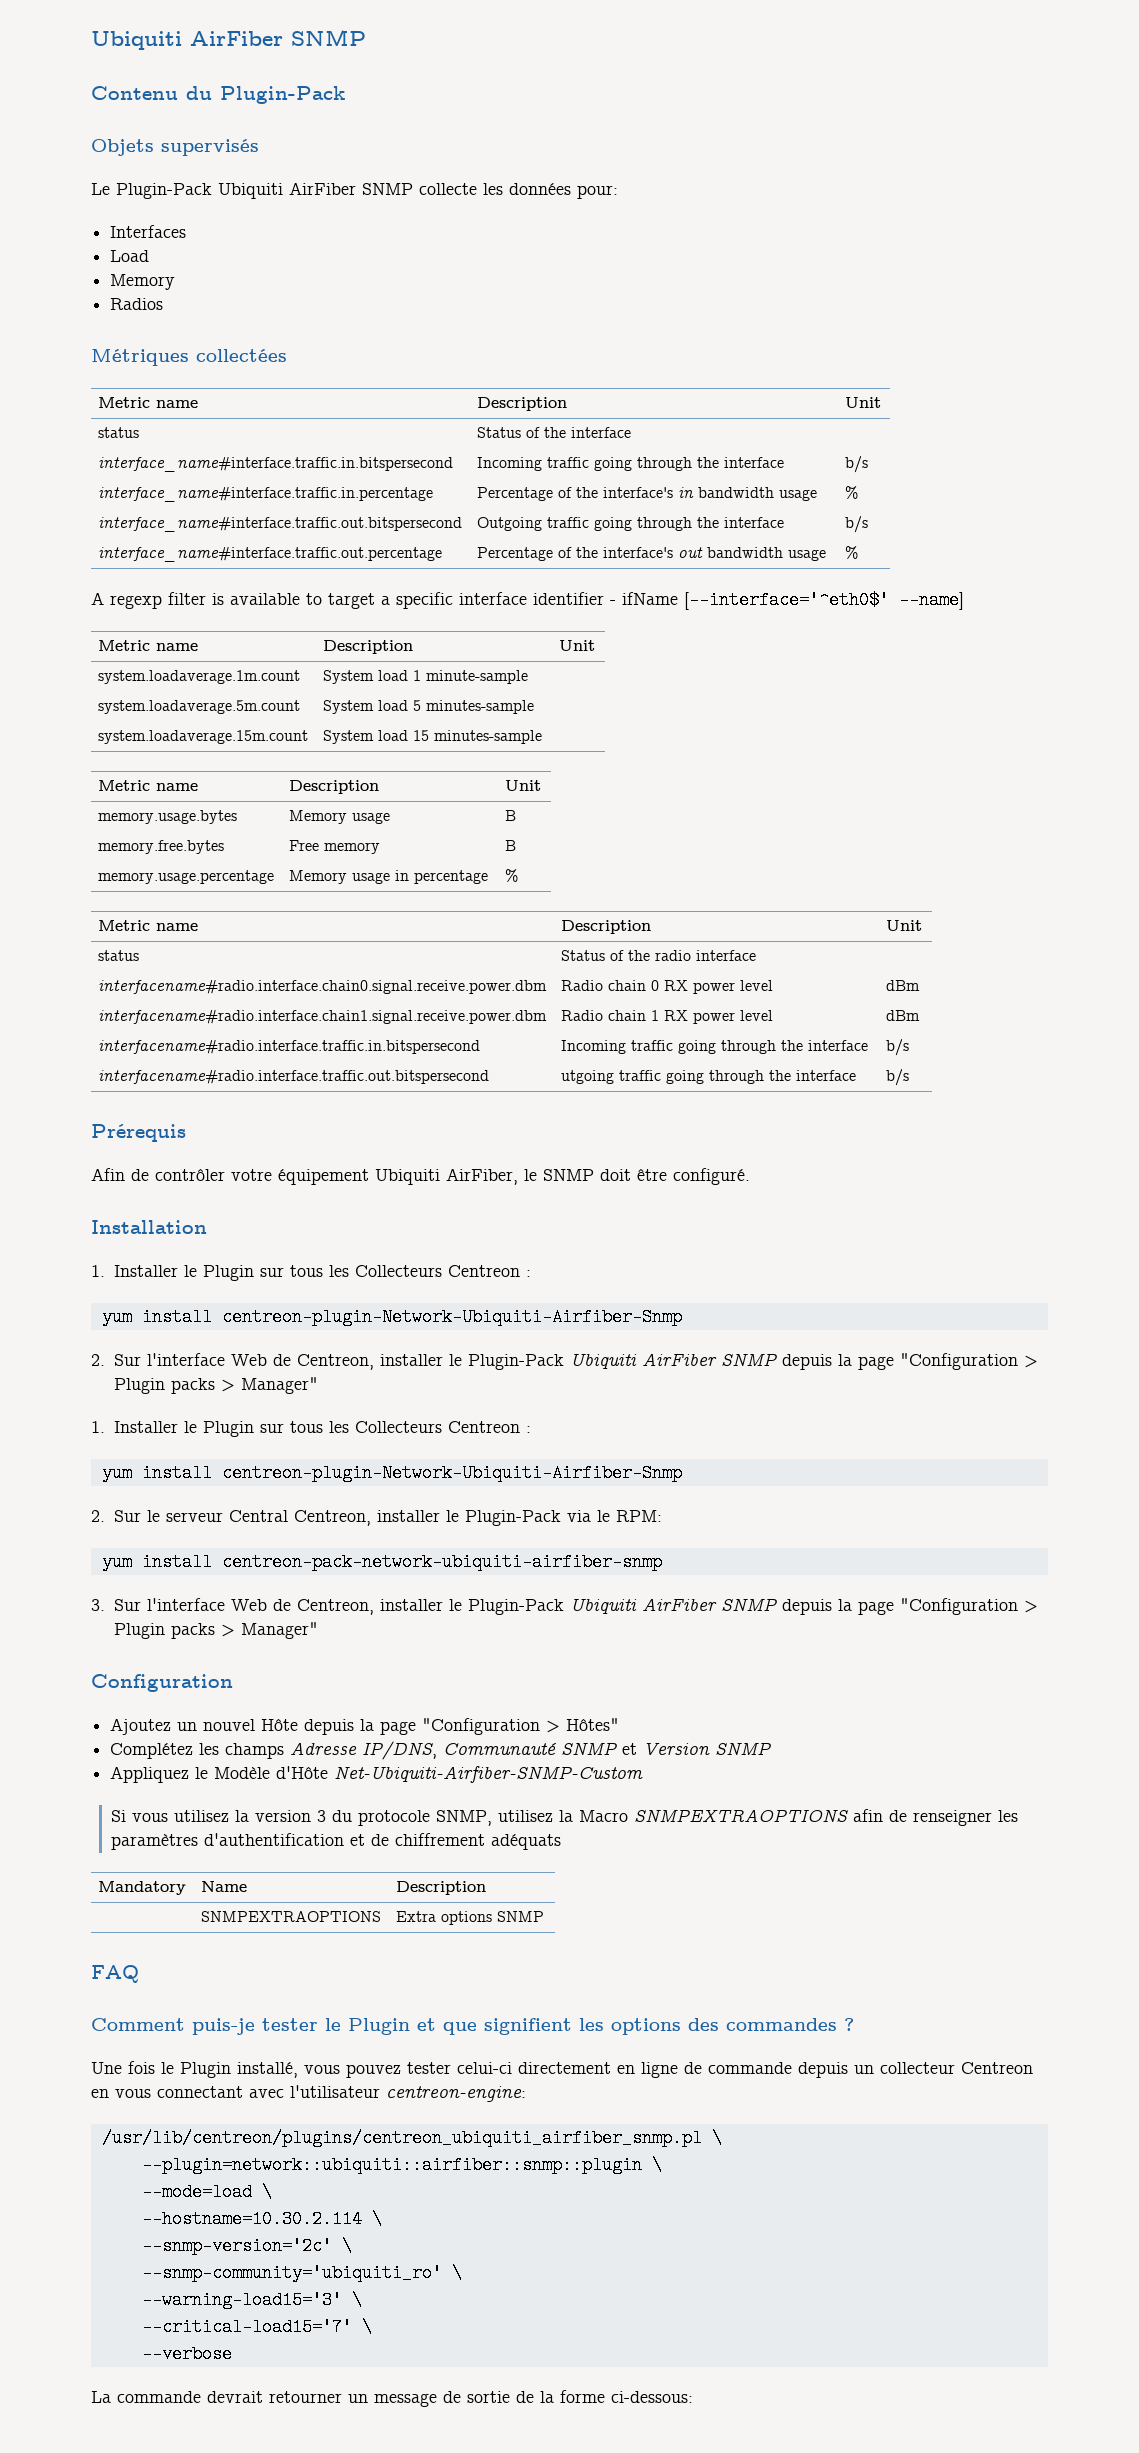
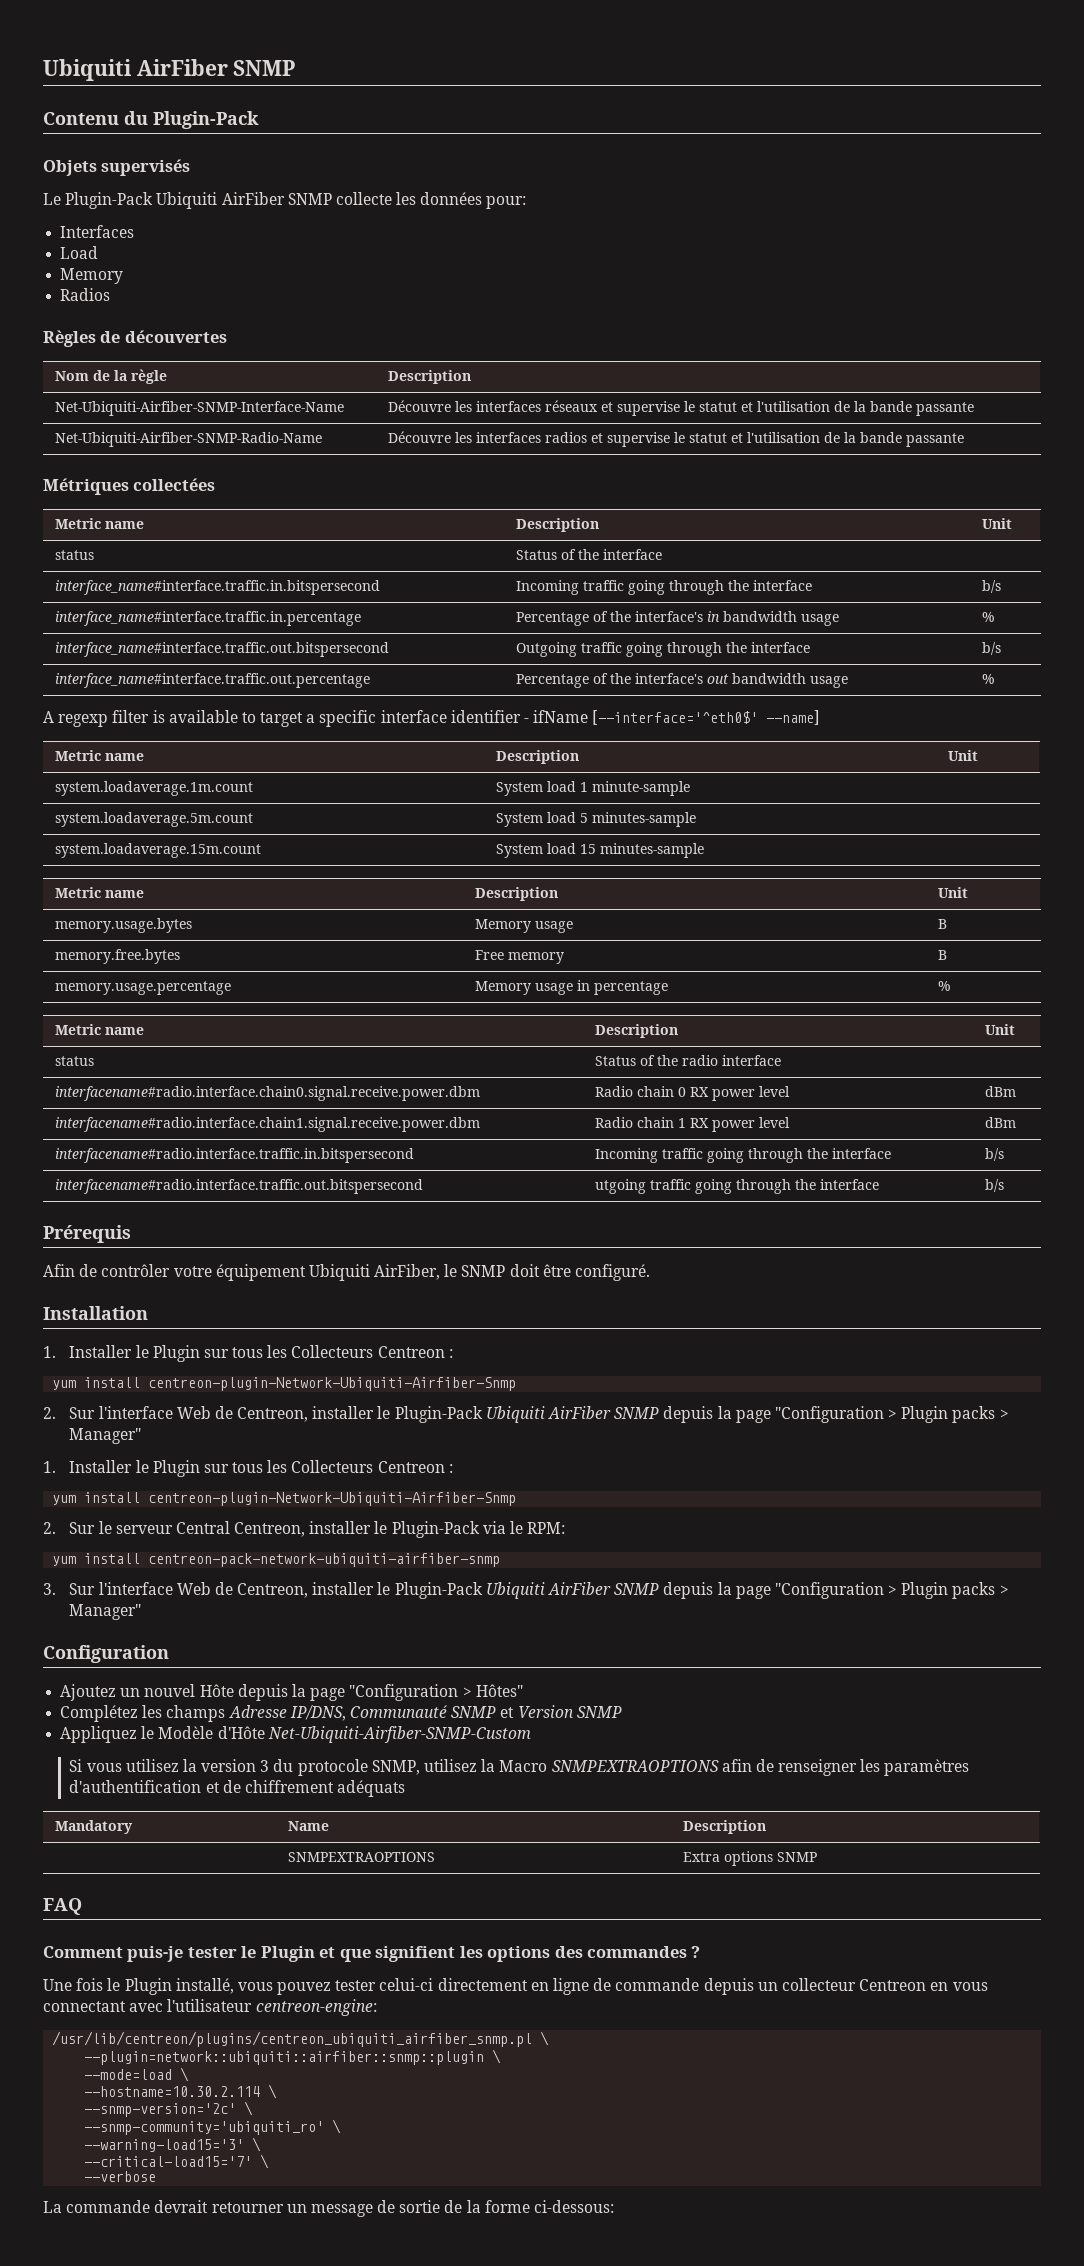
+ Règles de découvertes
+ Nom de la règle | Description
+ Net-Ubiquiti-Airfiber-SNMP-Interface-Name | Découvre les interfaces réseaux et supervise le statut et l'utilisation de la bande passante
+ Net-Ubiquiti-Airfiber-SNMP-Radio-Name | Découvre les interfaces radios et supervise le statut et l'utilisation de la bande passante

